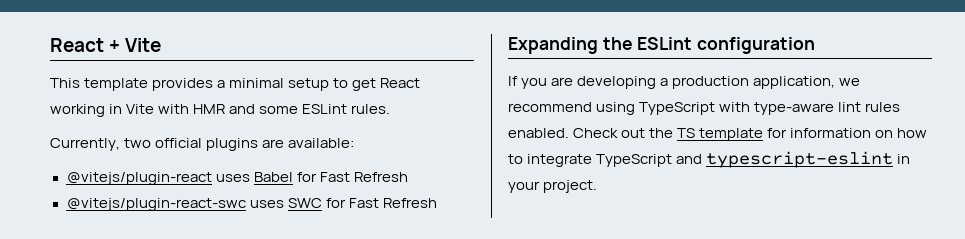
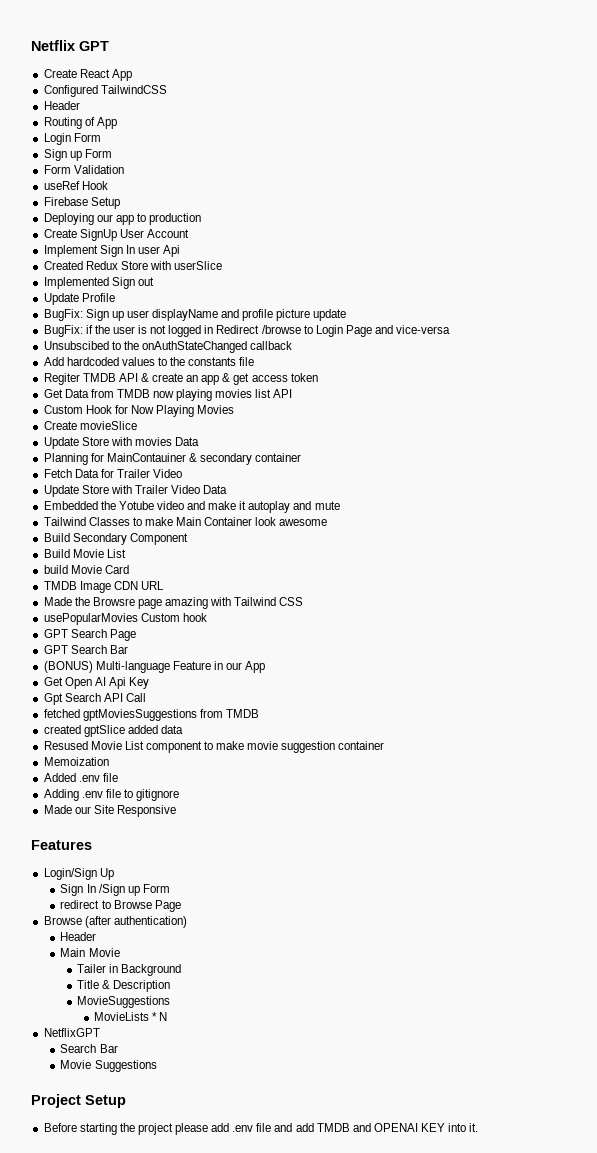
- React + Vite
- This template provides a minimal setup to get React working in Vite with HMR and some ESLint rules.
- Currently, two official plugins are available:
- @vitejs/plugin-react uses Babel for Fast Refresh
- @vitejs/plugin-react-swc uses SWC for Fast Refresh
- Expanding the ESLint configuration
- If you are developing a production application, we recommend using TypeScript with type-aware lint rules enabled. Check out the TS template for information on how to integrate TypeScript and typescript-eslint in your project.
+ Netflix GPT
+ Create React App
+ Configured TailwindCSS
+ Header
+ Routing of App
+ Login Form
+ Sign up Form
+ Form Validation
+ useRef Hook
+ Firebase Setup
+ Deploying our app to production
+ Create SignUp User Account
+ Implement Sign In user Api
+ Created Redux Store with userSlice
+ Implemented Sign out
+ Update Profile
+ BugFix: Sign up user displayName and profile picture update
+ BugFix: if the user is not logged in Redirect /browse to Login Page and vice-versa
+ Unsubscibed to the onAuthStateChanged callback
+ Add hardcoded values to the constants file
+ Regiter TMDB API & create an app & get access token
+ Get Data from TMDB now playing movies list API
+ Custom Hook for Now Playing Movies
+ Create movieSlice
+ Update Store with movies Data
+ Planning for MainContauiner & secondary container
+ Fetch Data for Trailer Video
+ Update Store with Trailer Video Data
+ Embedded the Yotube video and make it autoplay and mute
+ Tailwind Classes to make Main Container look awesome
+ Build Secondary Component
+ Build Movie List
+ build Movie Card
+ TMDB Image CDN URL
+ Made the Browsre page amazing with Tailwind CSS
+ usePopularMovies Custom hook
+ GPT Search Page
+ GPT Search Bar
+ (BONUS) Multi-language Feature in our App
+ Get Open AI Api Key
+ Gpt Search API Call
+ fetched gptMoviesSuggestions from TMDB
+ created gptSlice added data
+ Resused Movie List component to make movie suggestion container
+ Memoization
+ Added .env file
+ Adding .env file to gitignore
+ Made our Site Responsive
+ Features
+ Login/Sign Up
+ Sign In /Sign up Form
+ redirect to Browse Page
+ Browse (after authentication)
+ Header
+ Main Movie
+ Tailer in Background
+ Title & Description
+ MovieSuggestions
+ MovieLists * N
+ NetflixGPT
+ Search Bar
+ Movie Suggestions
+ Project Setup
+ Before starting the project please add .env file and add TMDB and OPENAI KEY into it.

